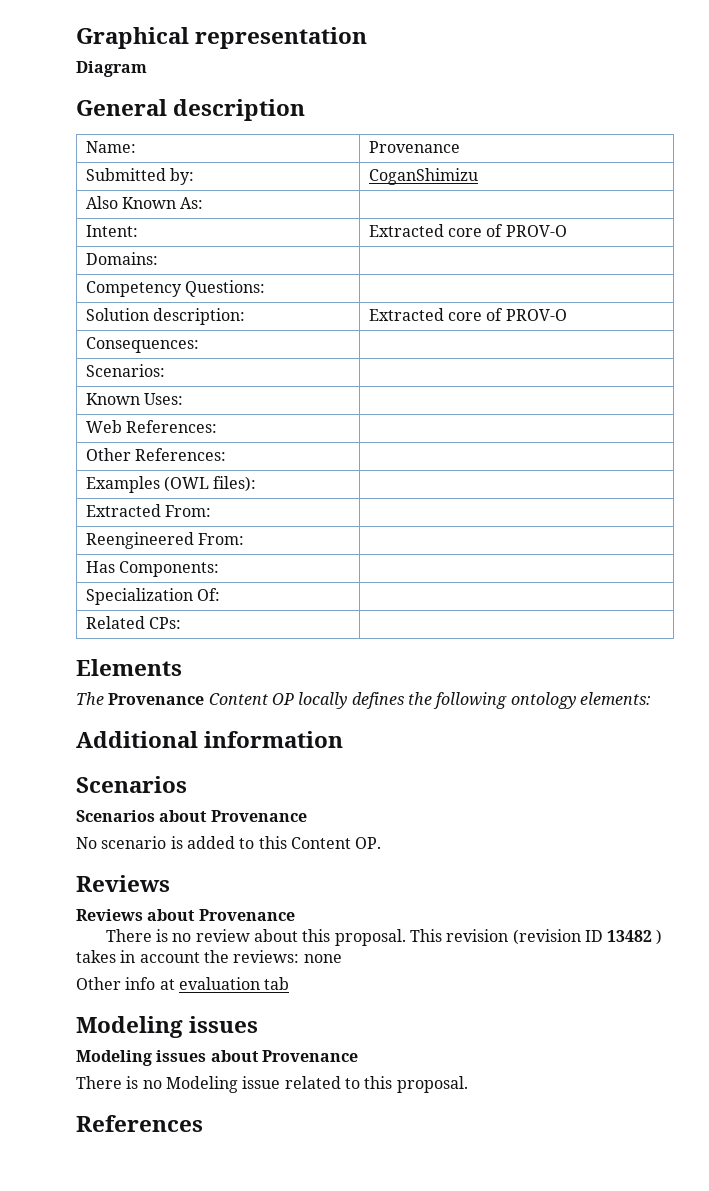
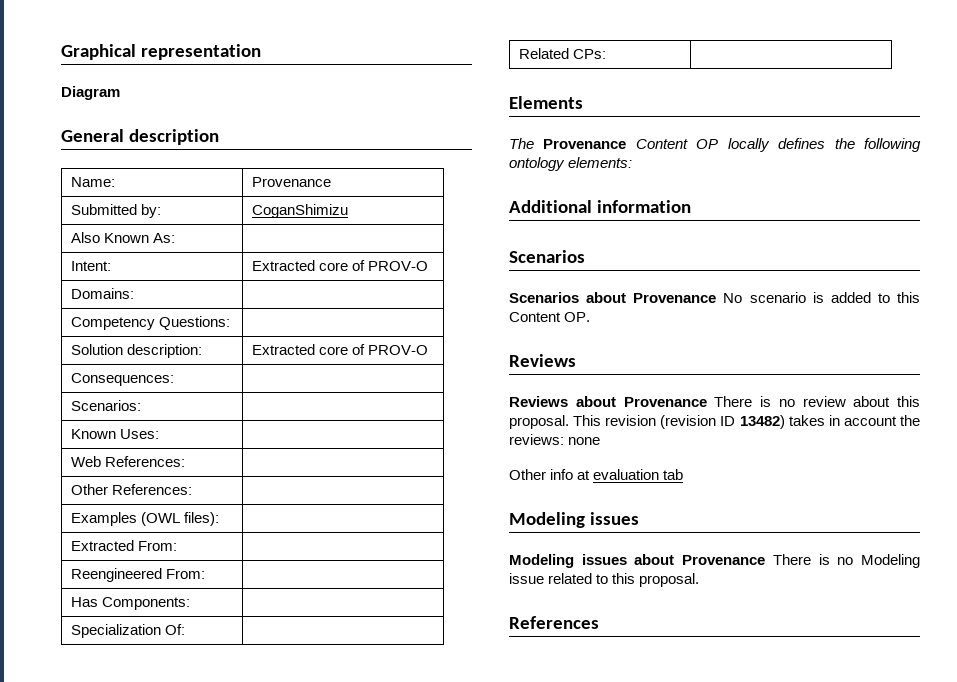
- Scenarios about Provenance
- No scenario is added to this Content OP.
+ Scenarios about Provenance No scenario is added to this Content OP.
- Reviews about Provenance
- There is no review about this proposal.
+ Reviews about Provenance There is no review about this proposal.
- This revision (revision ID 13482 ) takes in account the reviews: none
+ This revision (revision ID 13482) takes in account the reviews: none
- Modeling issues about Provenance
- There is no Modeling issue related to this proposal.
+ Modeling issues about Provenance There is no Modeling issue related to this proposal.

